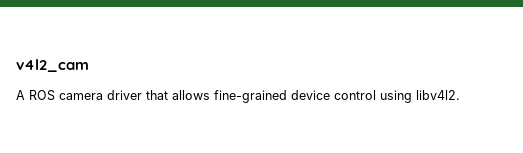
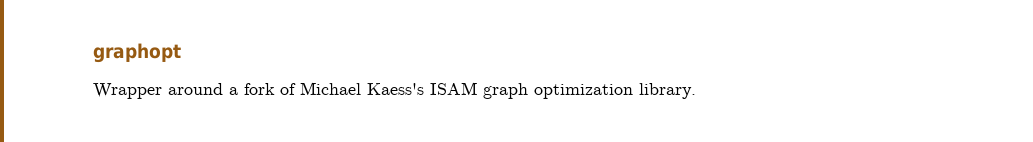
- v4l2_cam
- A ROS camera driver that allows fine-grained device control using libv4l2.
+ graphopt
+ Wrapper around a fork of Michael Kaess's ISAM graph optimization library.

